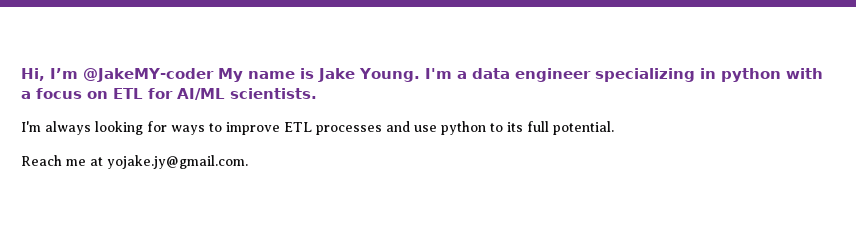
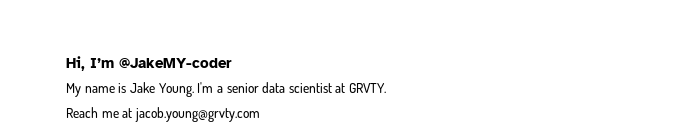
- Hi, I’m @JakeMY-coder My name is Jake Young.
+ Hi, I’m @JakeMY-coder
+ My name is Jake Young.
- I'm a data engineer specializing in python with a focus on ETL for AI/ML scientists.
- I'm always looking for ways to improve ETL processes and use python to its full potential.
+ I'm a senior data scientist at GRVTY.
- Reach me at yojake.jy@gmail.com.
+ Reach me at jacob.young@grvty.com

